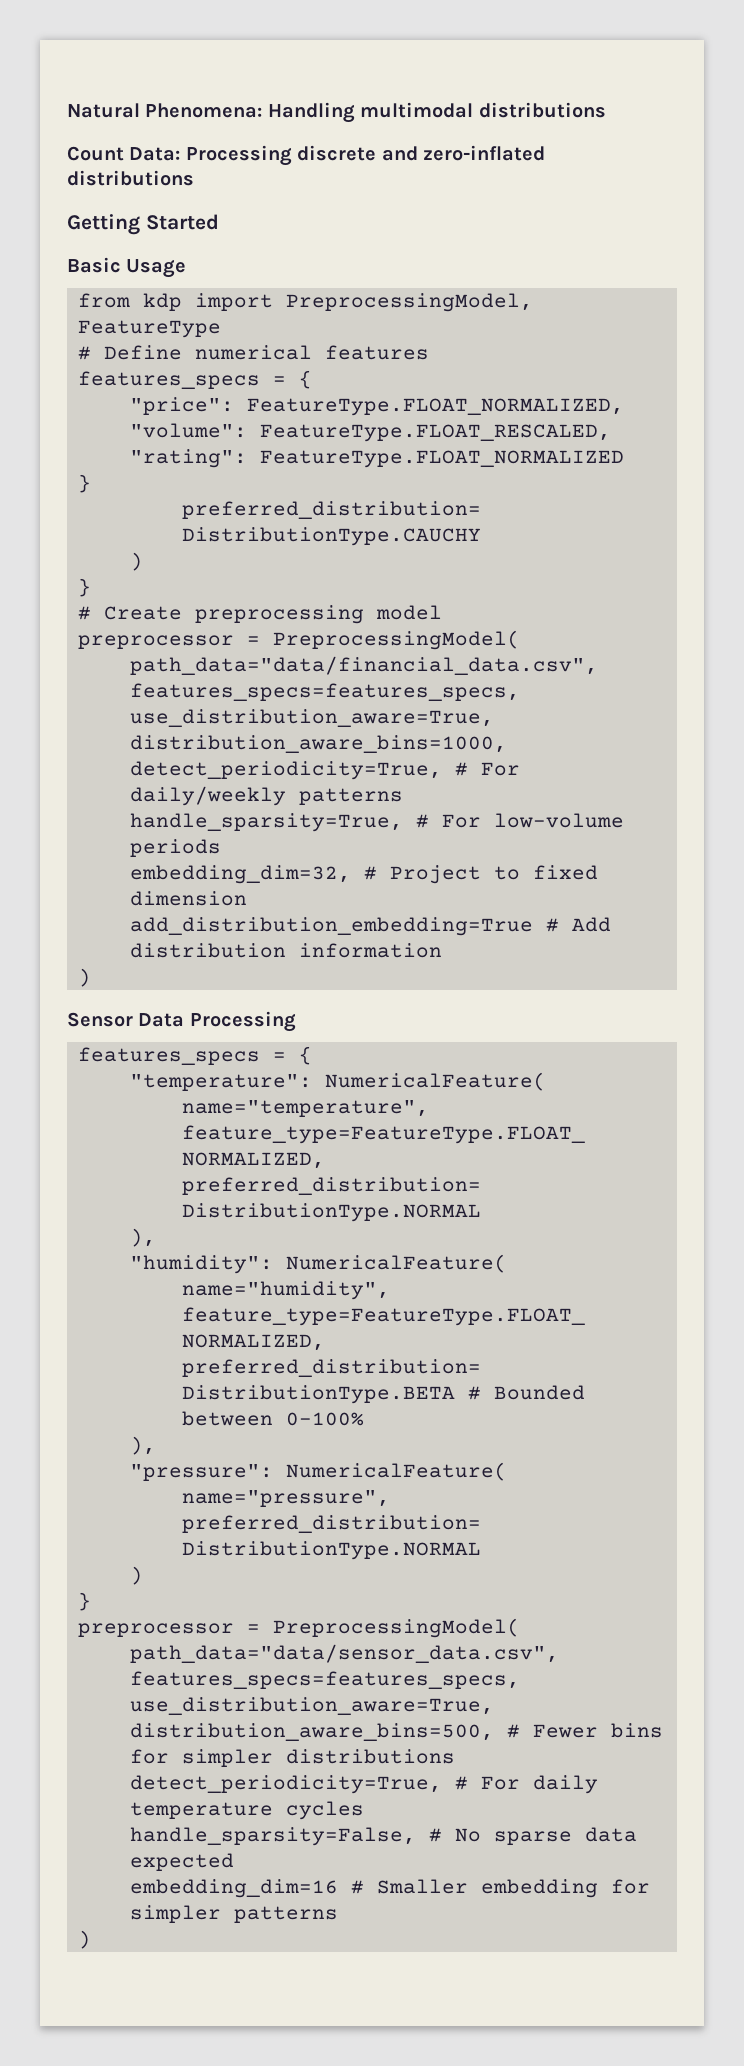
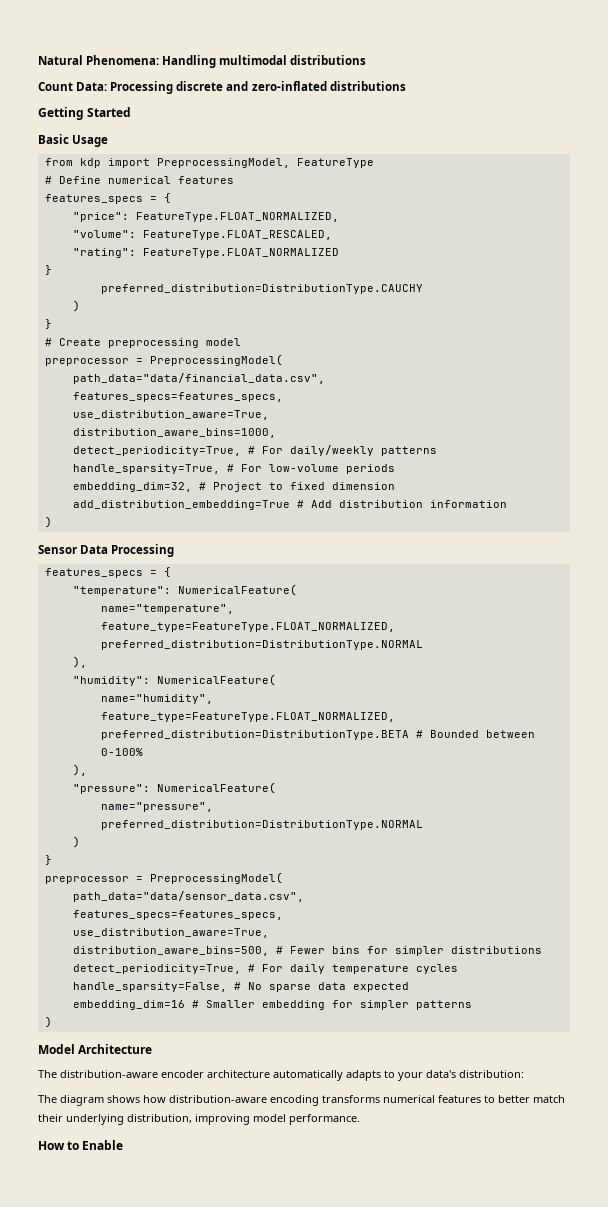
+ Model Architecture
+ The distribution-aware encoder architecture automatically adapts to your data's distribution:
+ The diagram shows how distribution-aware encoding transforms numerical features to better match their underlying distribution, improving model performance.
+ How to Enable

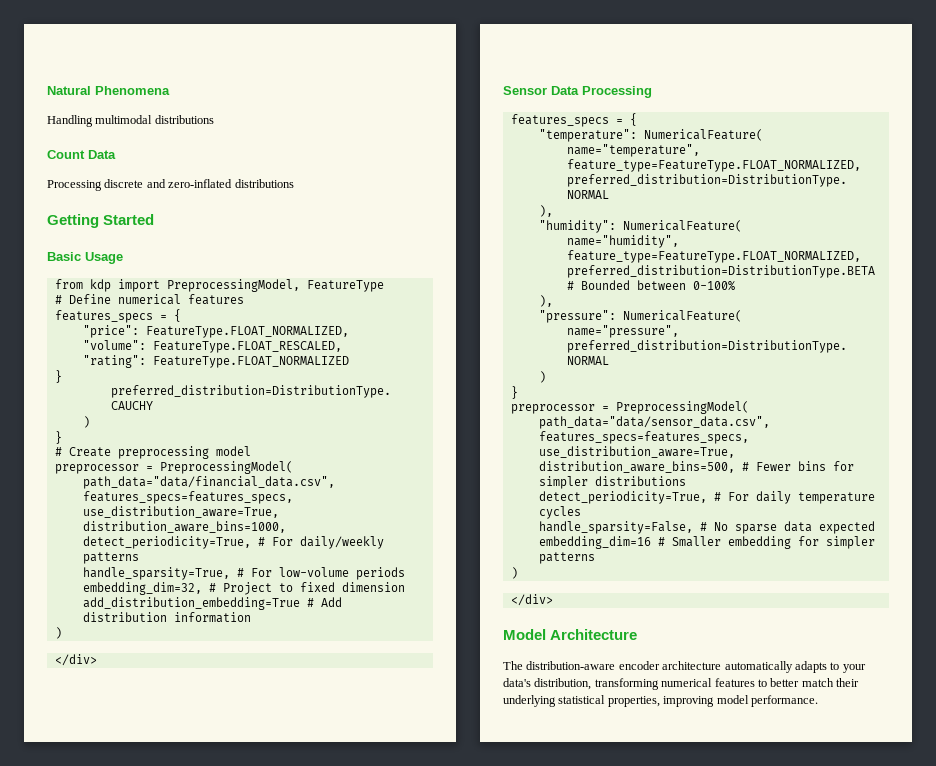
- Natural Phenomena: Handling multimodal distributions
+ Natural Phenomena
+ Handling multimodal distributions
- Count Data: Processing discrete and zero-inflated distributions
+ Count Data
+ Processing discrete and zero-inflated distributions
  add_distribution_embedding=True # Add distribution information
  )
+ </div>
  embedding_dim=16 # Smaller embedding for simpler patterns
  )
+ </div>
- The distribution-aware encoder architecture automatically adapts to your data's distribution:
- The diagram shows how distribution-aware encoding transforms numerical features to better match their underlying distribution, improving model performance.
+ The distribution-aware encoder architecture automatically adapts to your data's distribution, transforming numerical features to better match their underlying statistical properties, improving model performance.
- How to Enable

